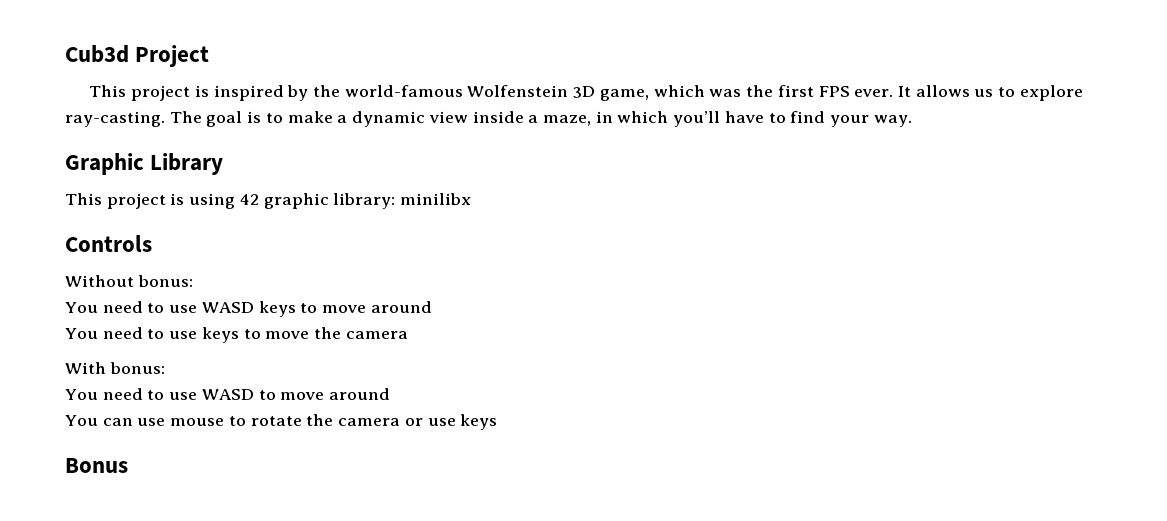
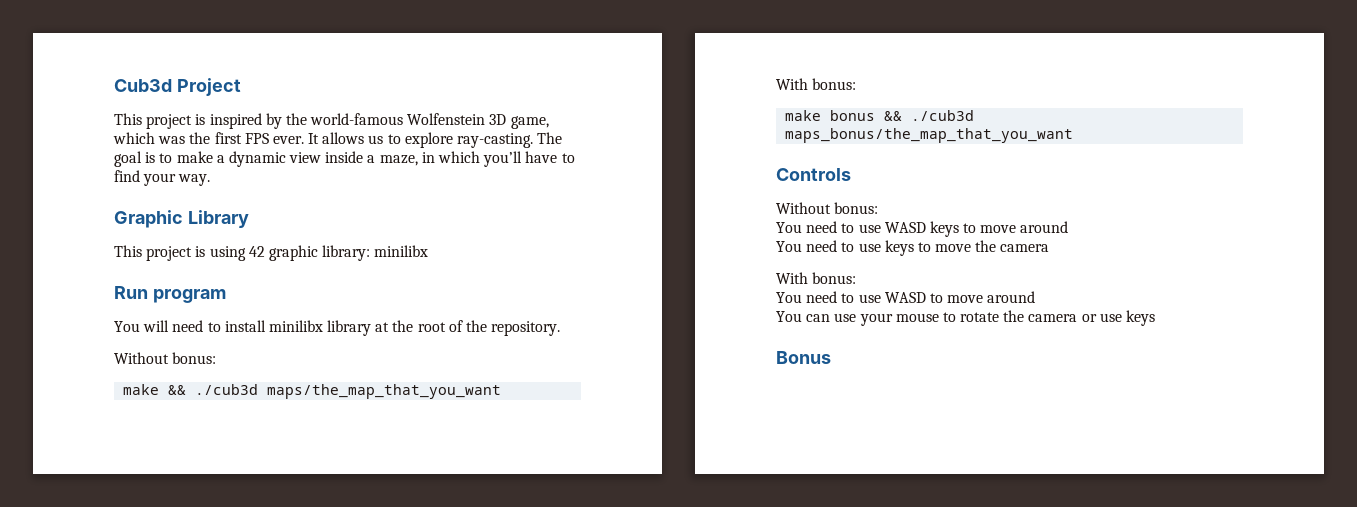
+ Run program
+ You will need to install minilibx library at the root of the repository.
+ Without bonus:
+ make && ./cub3d maps/the_map_that_you_want
+ With bonus:
+ make bonus && ./cub3d maps_bonus/the_map_that_you_want
- You can use mouse to rotate the camera or use keys
+ You can use your mouse to rotate the camera or use keys

